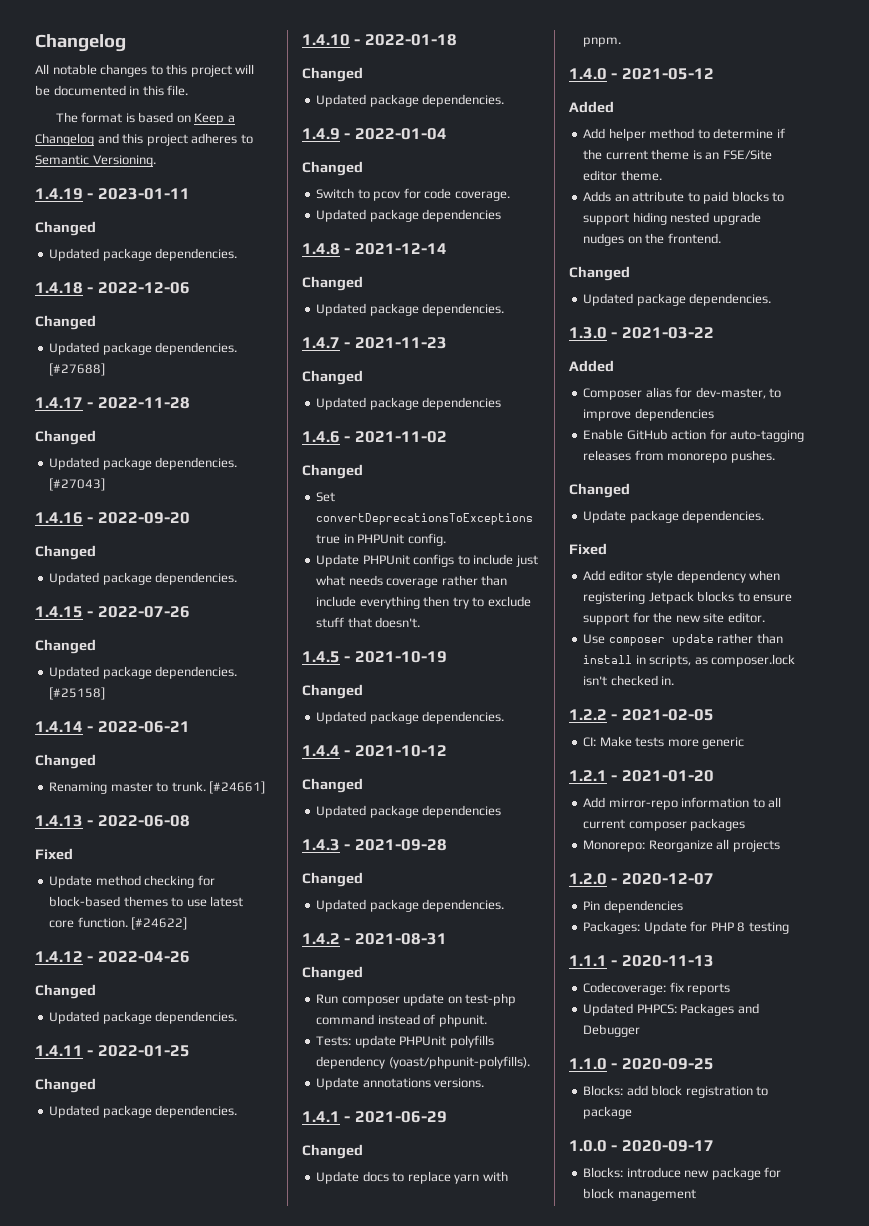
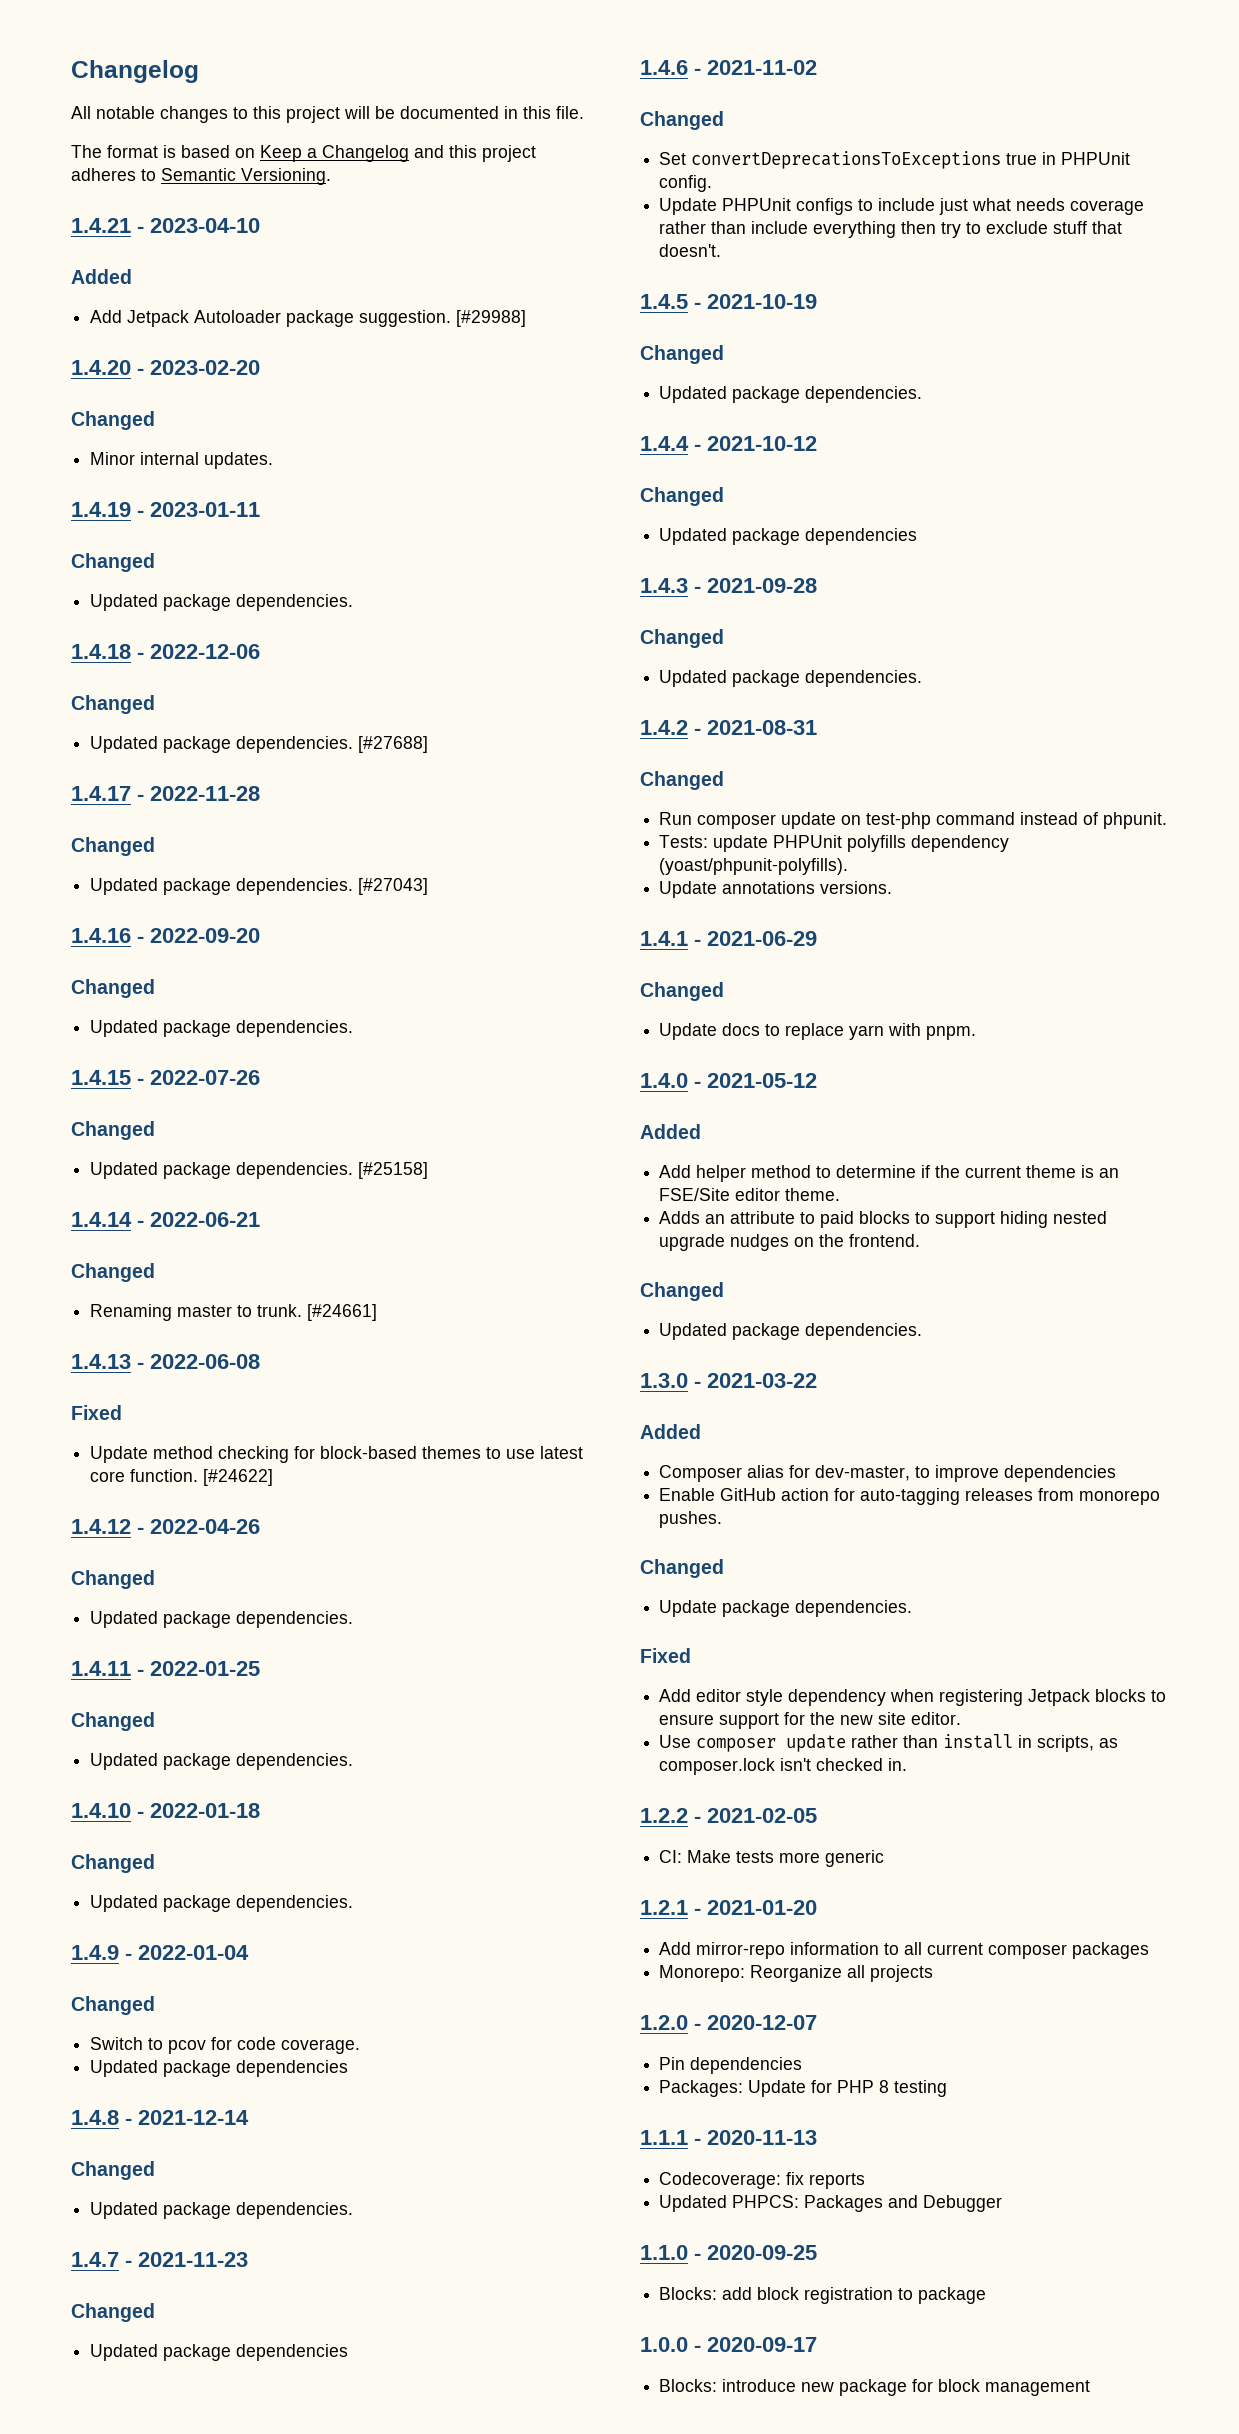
+ 1.4.21 - 2023-04-10
+ Added
+ Add Jetpack Autoloader package suggestion. [#29988]
+ 1.4.20 - 2023-02-20
+ Changed
+ Minor internal updates.

